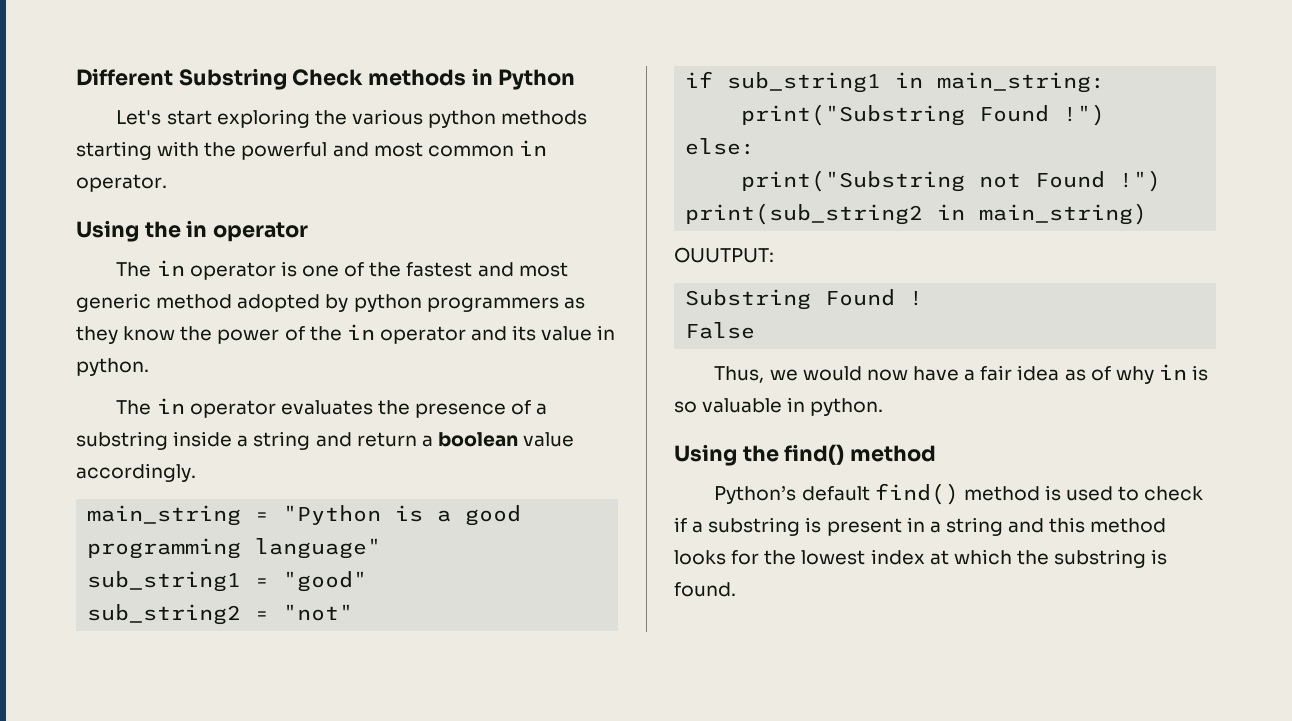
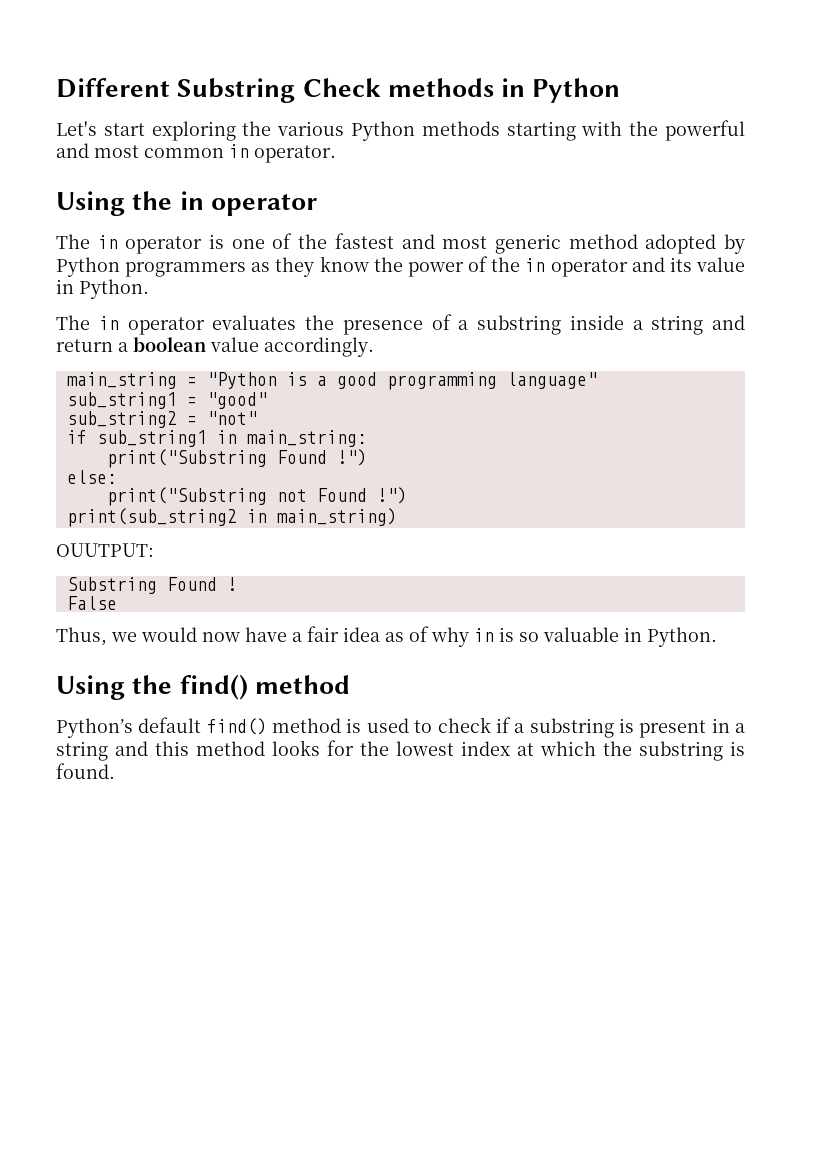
- Let's start exploring the various python methods starting with the powerful and most common in operator.
+ Let's start exploring the various Python methods starting with the powerful and most common in operator.
- The in operator is one of the fastest and most generic method adopted by python programmers as they know the power of the in operator and its value in python.
+ The in operator is one of the fastest and most generic method adopted by Python programmers as they know the power of the in operator and its value in Python.
- Thus, we would now have a fair idea as of why in is so valuable in python.
+ Thus, we would now have a fair idea as of why in is so valuable in Python.

